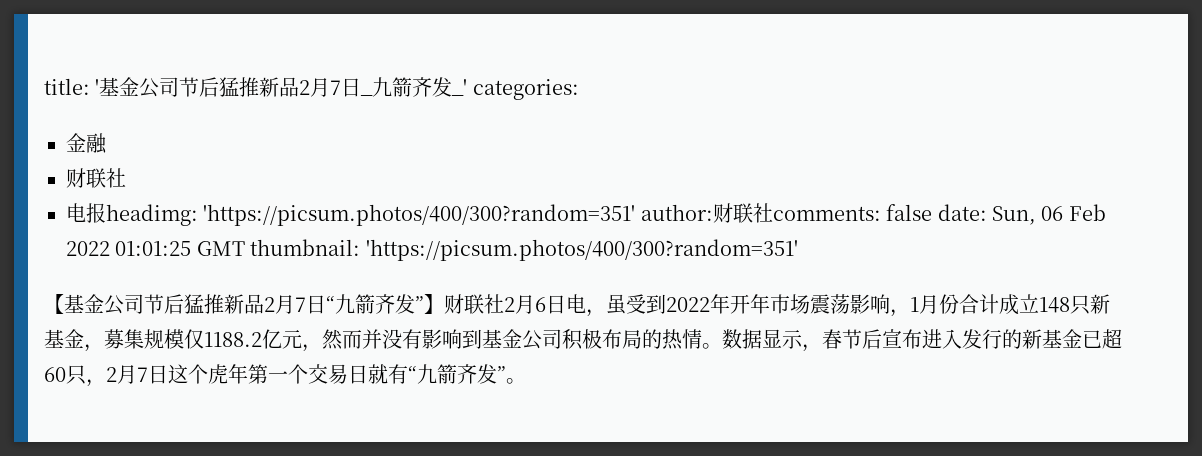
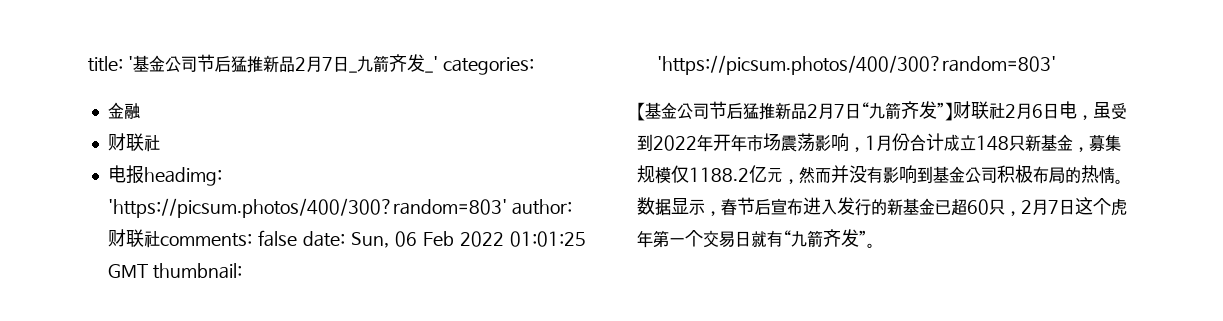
- 电报headimg: 'https://picsum.photos/400/300?random=351' author:财联社comments: false date: Sun, 06 Feb 2022 01:01:25 GMT thumbnail: 'https://picsum.photos/400/300?random=351'
+ 电报headimg: 'https://picsum.photos/400/300?random=803' author:财联社comments: false date: Sun, 06 Feb 2022 01:01:25 GMT thumbnail: 'https://picsum.photos/400/300?random=803'

